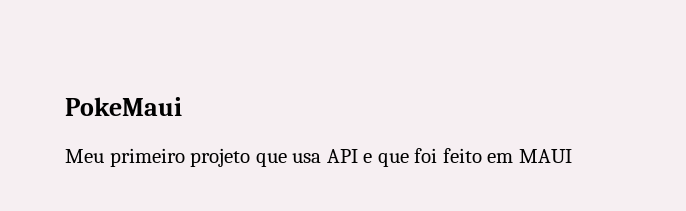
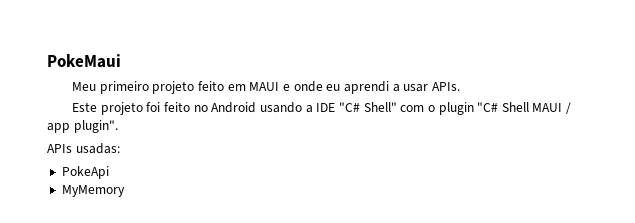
- Meu primeiro projeto que usa API e que foi feito em MAUI
+ Meu primeiro projeto feito em MAUI e onde eu aprendi a usar APIs.
+ Este projeto foi feito no Android usando a IDE "C# Shell" com o plugin "C# Shell MAUI / app plugin".
+ APIs usadas:
+ PokeApi
+ MyMemory

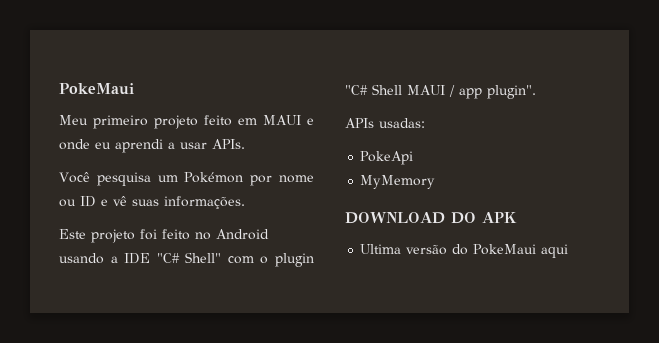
+ Você pesquisa um Pokémon por nome ou ID e vê suas informações.
+ DOWNLOAD DO APK
+ Ultima versão do PokeMaui aqui

